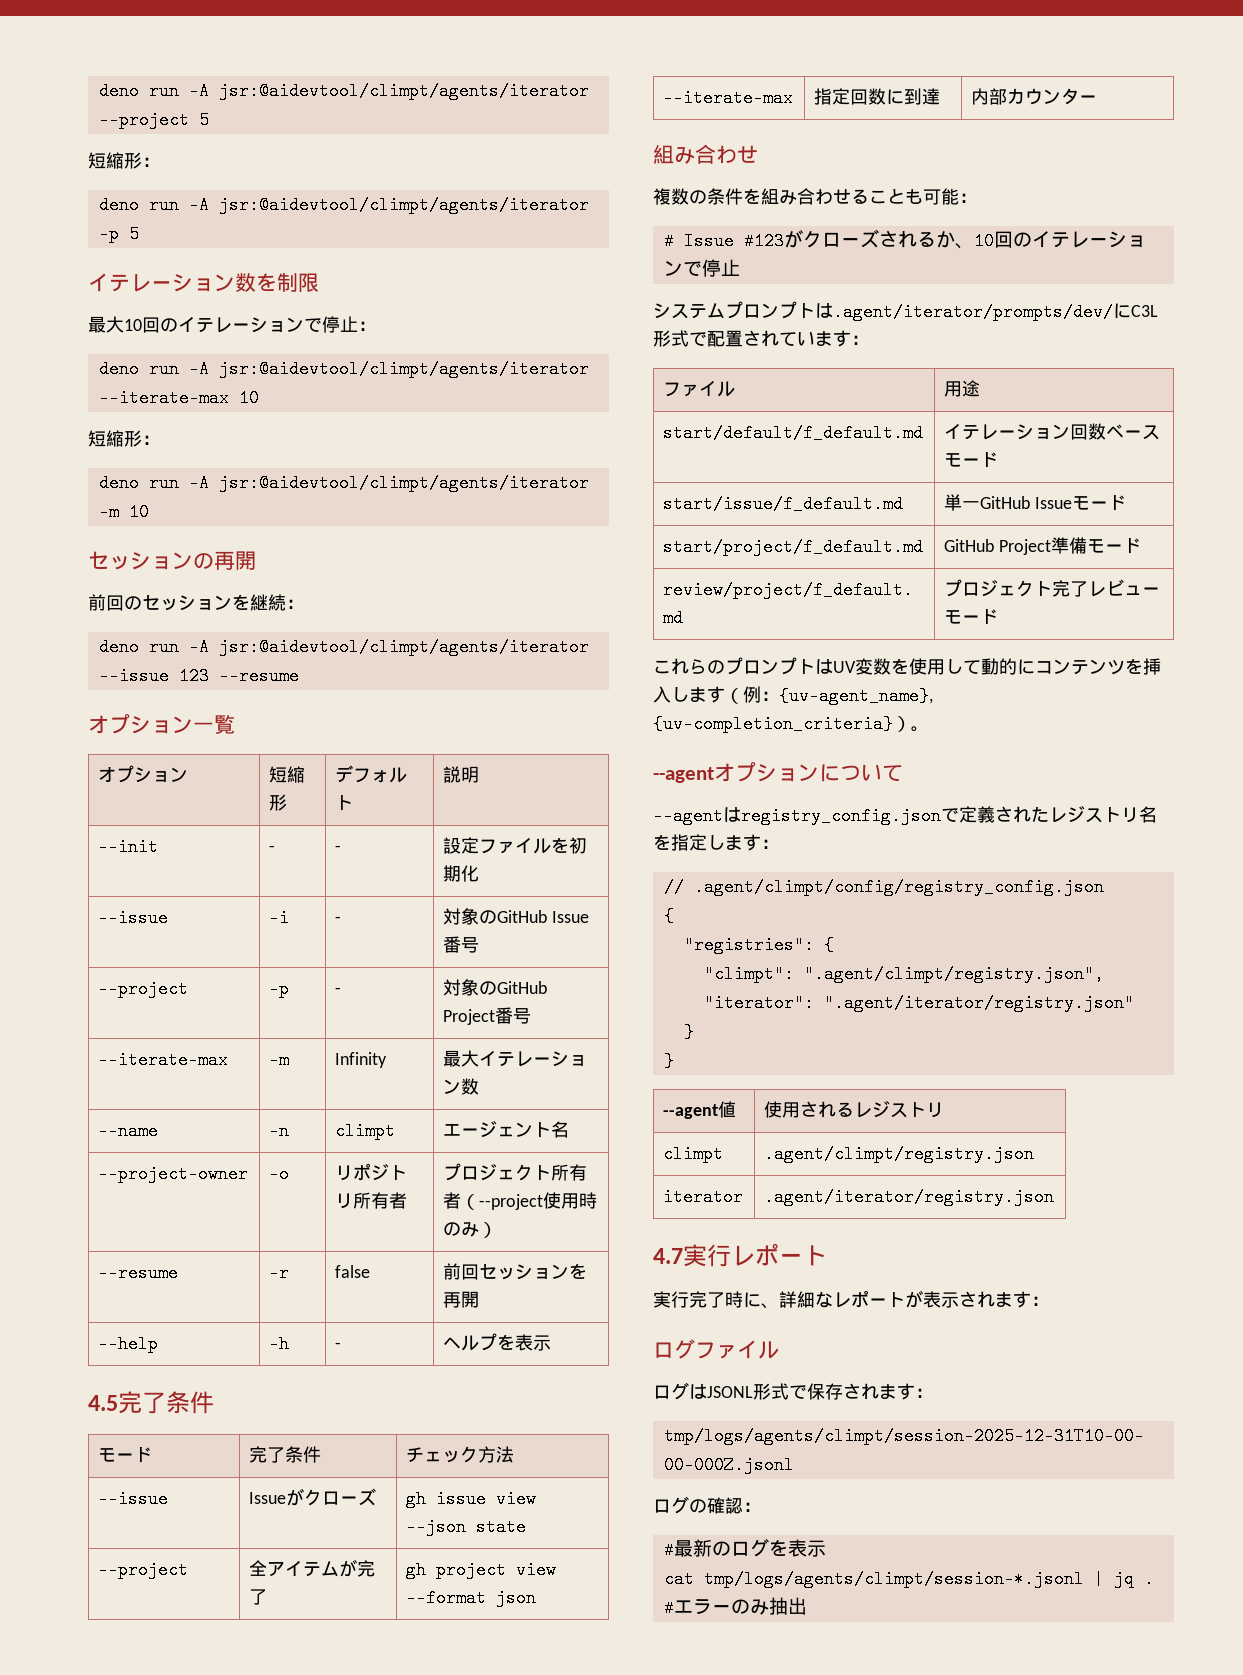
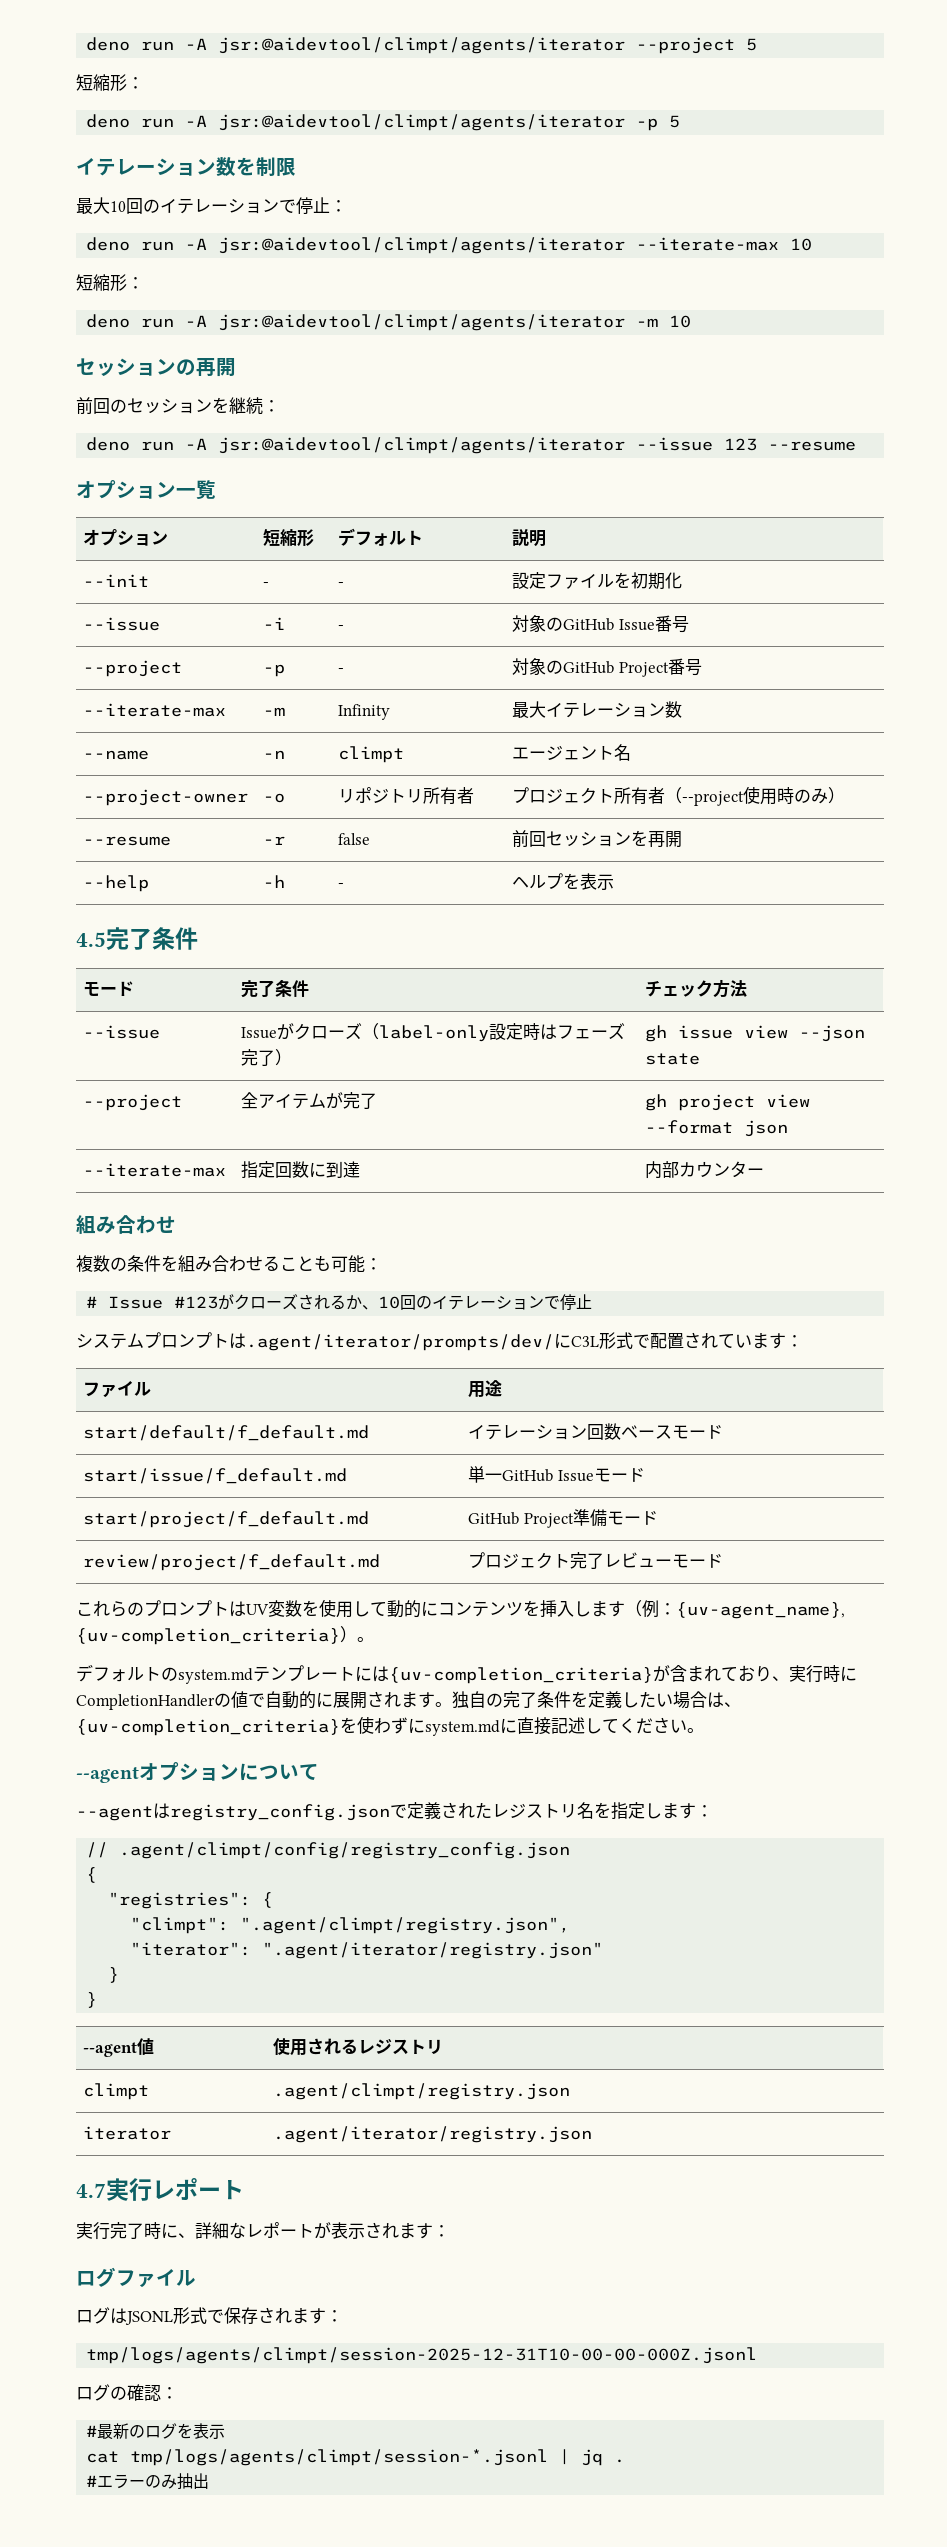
- --issue | Issueがクローズ | gh issue view --json state
+ --issue | Issueがクローズ（label-only設定時はフェーズ完了） | gh issue view --json state
+ デフォルトのsystem.mdテンプレートには{uv-completion_criteria}が含まれており、実行時にCompletionHandlerの値で自動的に展開されます。独自の完了条件を定義したい場合は、{uv-completion_criteria}を使わずにsystem.mdに直接記述してください。

